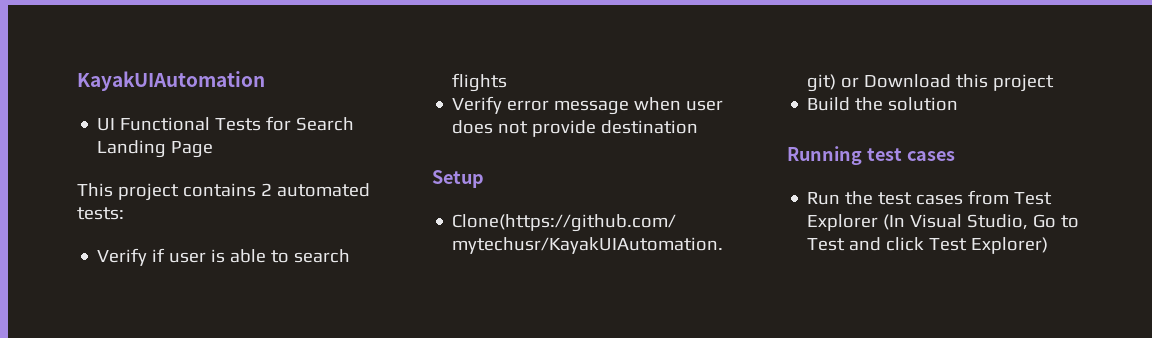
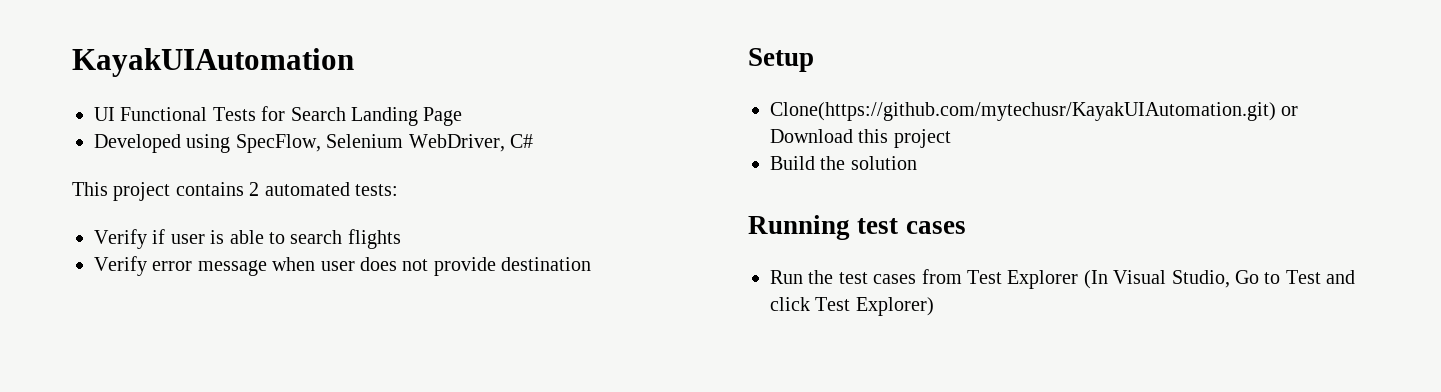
+ Developed using SpecFlow, Selenium WebDriver, C#

